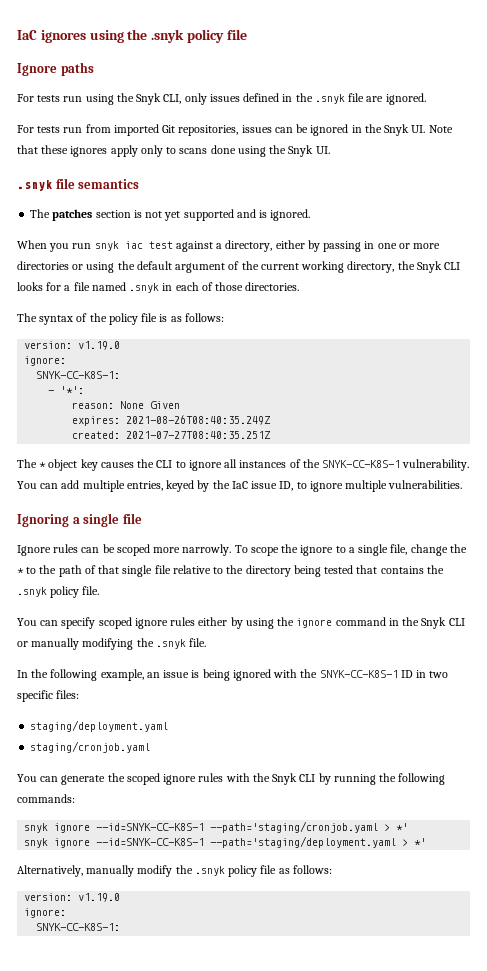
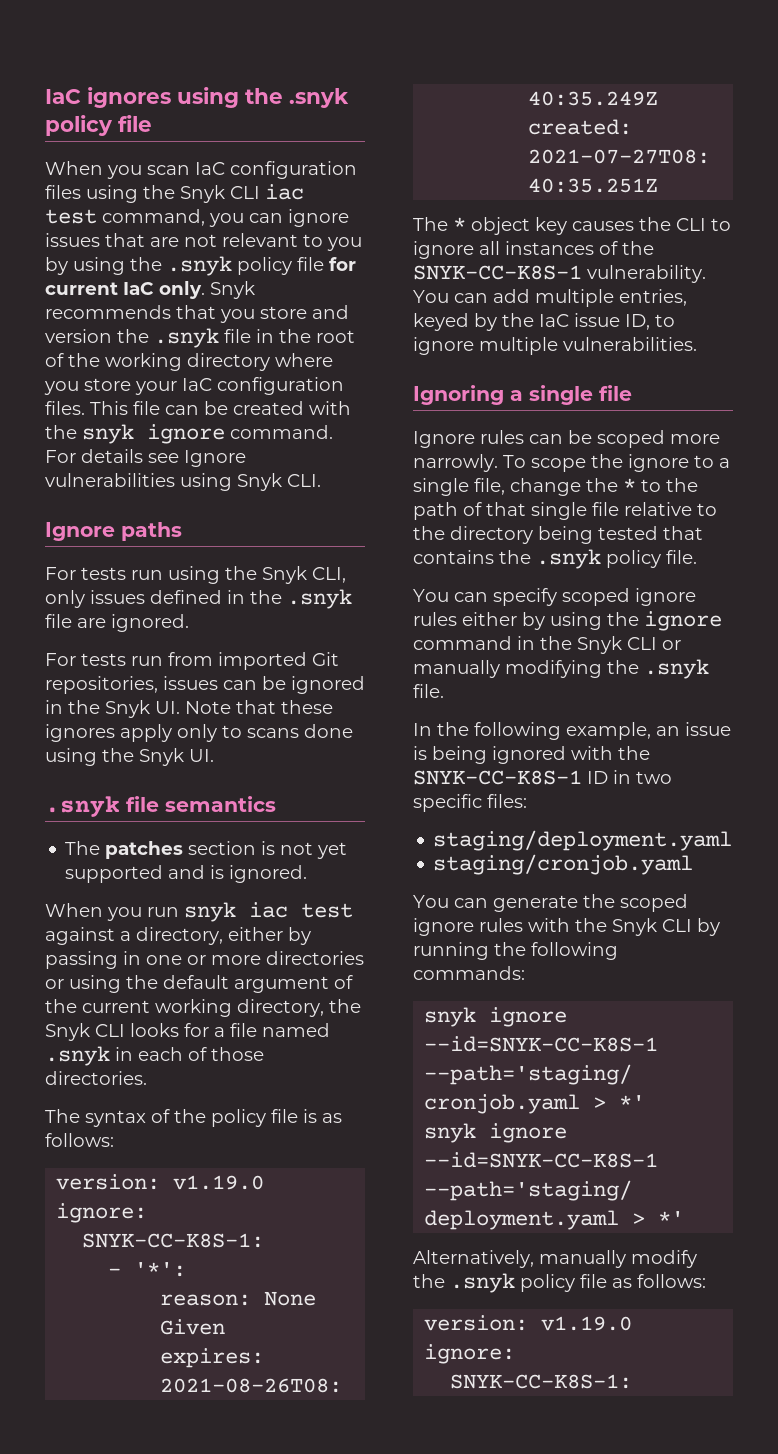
+ When you scan IaC configuration files using the Snyk CLI iac test command, you can ignore issues that are not relevant to you by using the .snyk policy file for current IaC only. Snyk recommends that you store and version the .snyk file in the root of the working directory where you store your IaC configuration files. This file can be created with the snyk ignore command. For details see Ignore vulnerabilities using Snyk CLI.

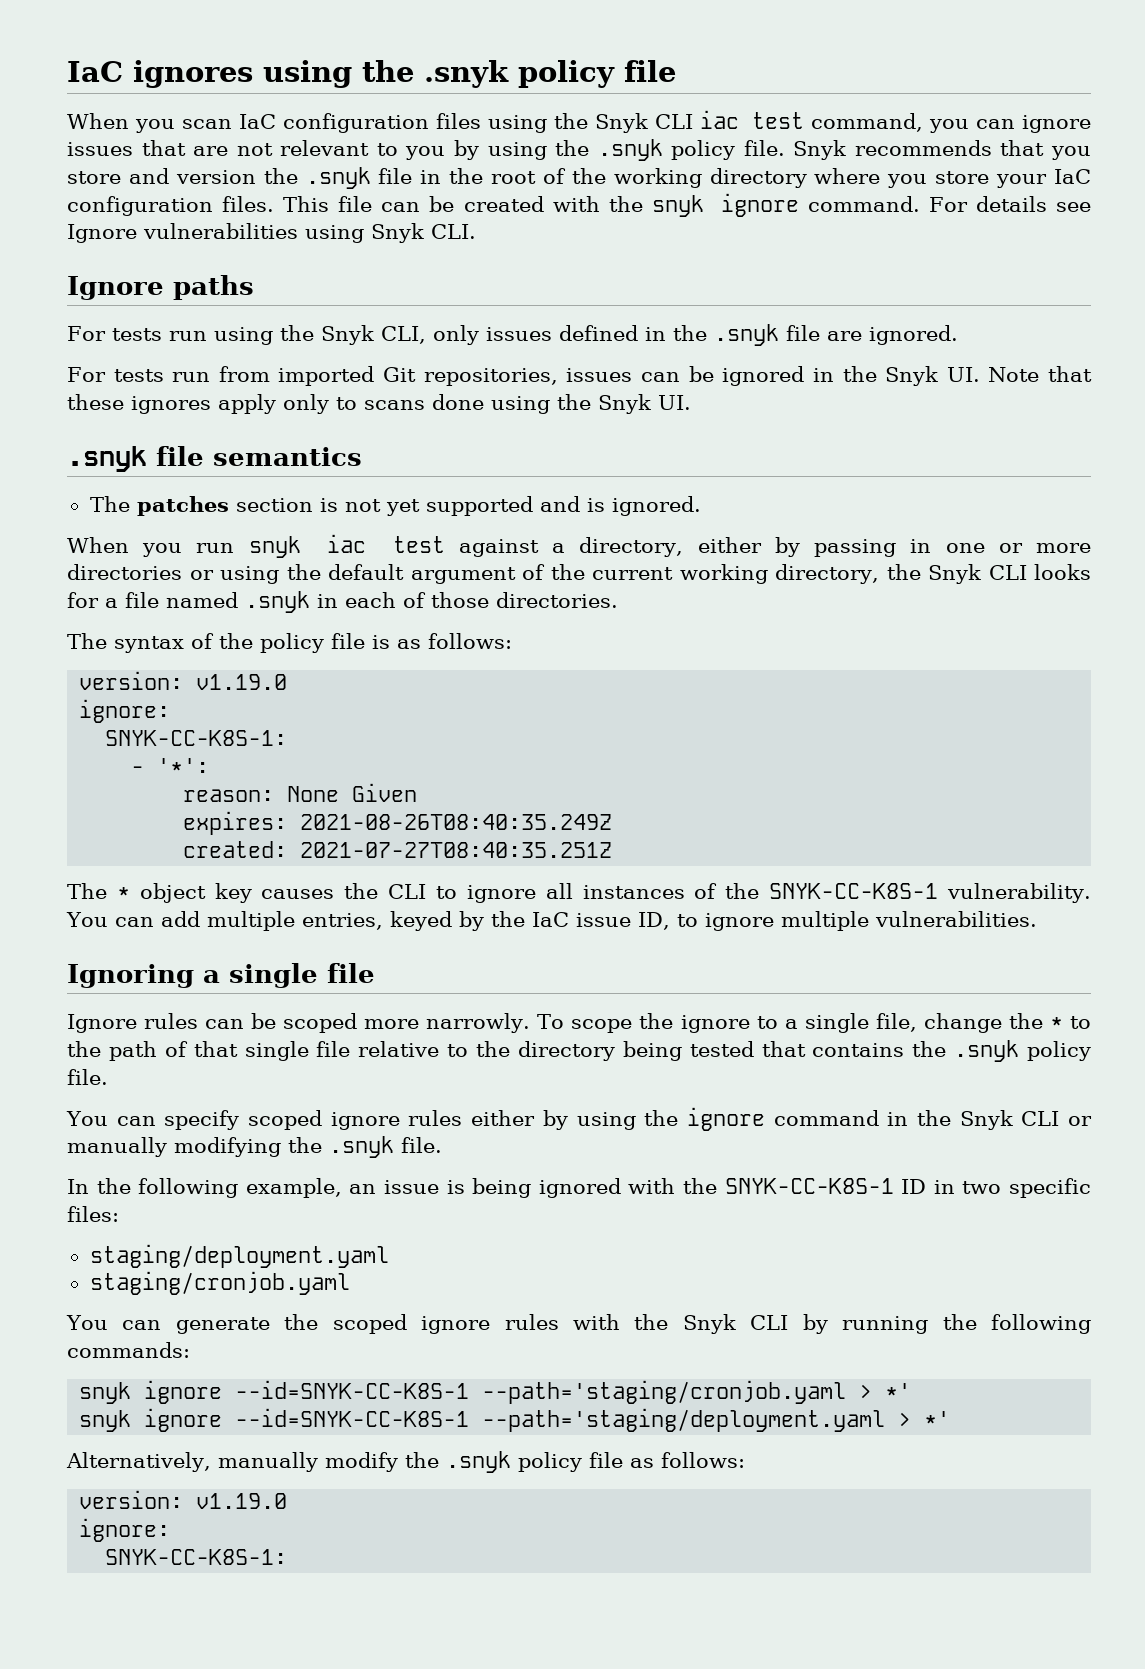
- When you scan IaC configuration files using the Snyk CLI iac test command, you can ignore issues that are not relevant to you by using the .snyk policy file for current IaC only.
+ When you scan IaC configuration files using the Snyk CLI iac test command, you can ignore issues that are not relevant to you by using the .snyk policy file.

